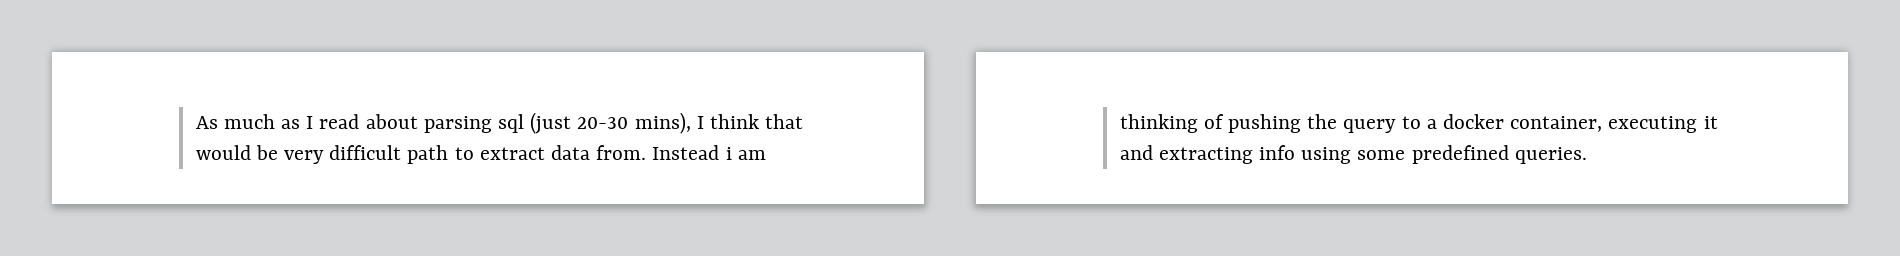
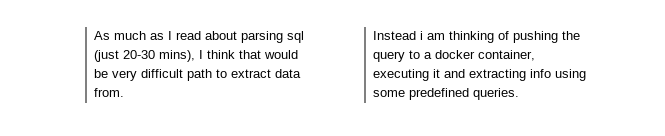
- As much as I read about parsing sql (just 20-30 mins), I think that would be very difficult path to extract data from. Instead i am thinking of pushing the query to a docker container, executing it and extracting info using some predefined queries.
+ As much as I read about parsing sql (just 20-30 mins), I think that would be very difficult path to extract data from.
+ Instead i am thinking of pushing the query to a docker container, executing it and extracting info using some predefined queries.

